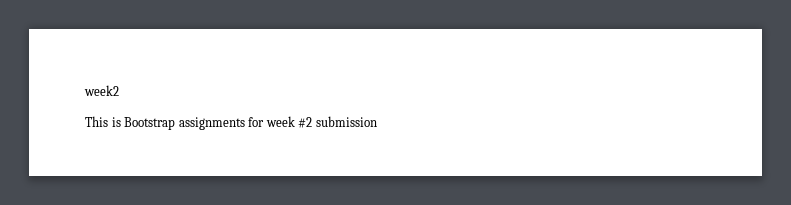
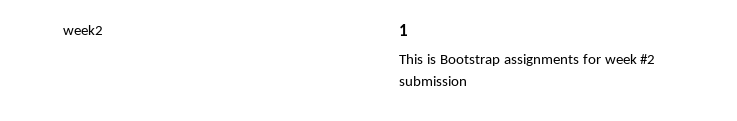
+ 1

